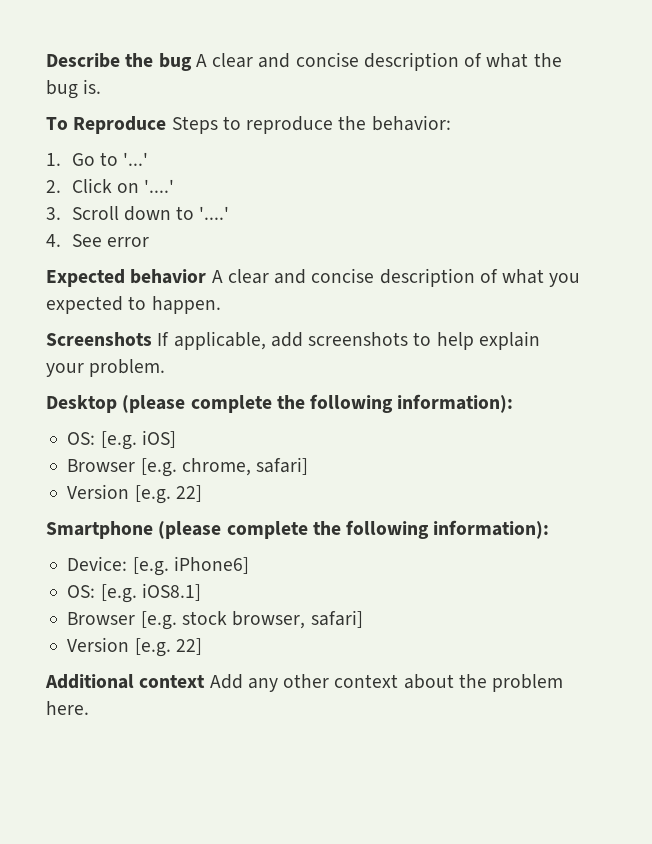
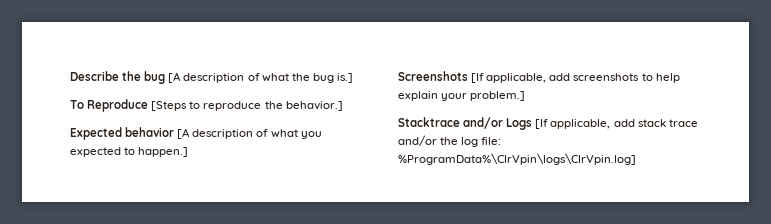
- Describe the bug A clear and concise description of what the bug is.
+ Describe the bug [A description of what the bug is.]
- To Reproduce Steps to reproduce the behavior:
- 1. Go to '...'
- 2. Click on '....'
- 3. Scroll down to '....'
- 4. See error
- Expected behavior A clear and concise description of what you expected to happen.
+ To Reproduce [Steps to reproduce the behavior.]
+ Expected behavior [A description of what you expected to happen.]
- Screenshots If applicable, add screenshots to help explain your problem.
- Desktop (please complete the following information):
- OS: [e.g. iOS]
- Browser [e.g. chrome, safari]
- Version [e.g. 22]
- Smartphone (please complete the following information):
- Device: [e.g. iPhone6]
- OS: [e.g. iOS8.1]
- Browser [e.g. stock browser, safari]
- Version [e.g. 22]
- Additional context Add any other context about the problem here.
+ Screenshots [If applicable, add screenshots to help explain your problem.]
+ Stacktrace and/or Logs [If applicable, add stack trace and/or the log file: %ProgramData%\ClrVpin\logs\ClrVpin.log]

